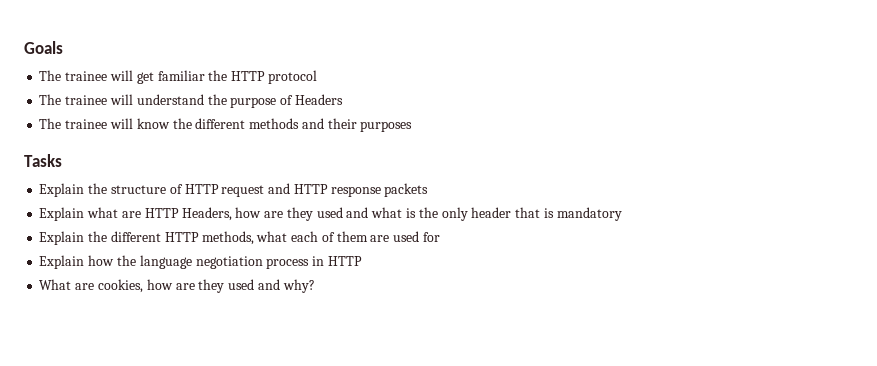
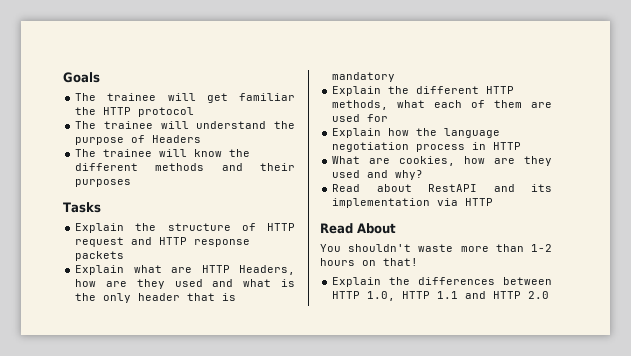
+ Read about RestAPI and its implementation via HTTP
+ Read About
+ You shouldn't waste more than 1-2 hours on that!
+ Explain the differences between HTTP 1.0, HTTP 1.1 and HTTP 2.0

